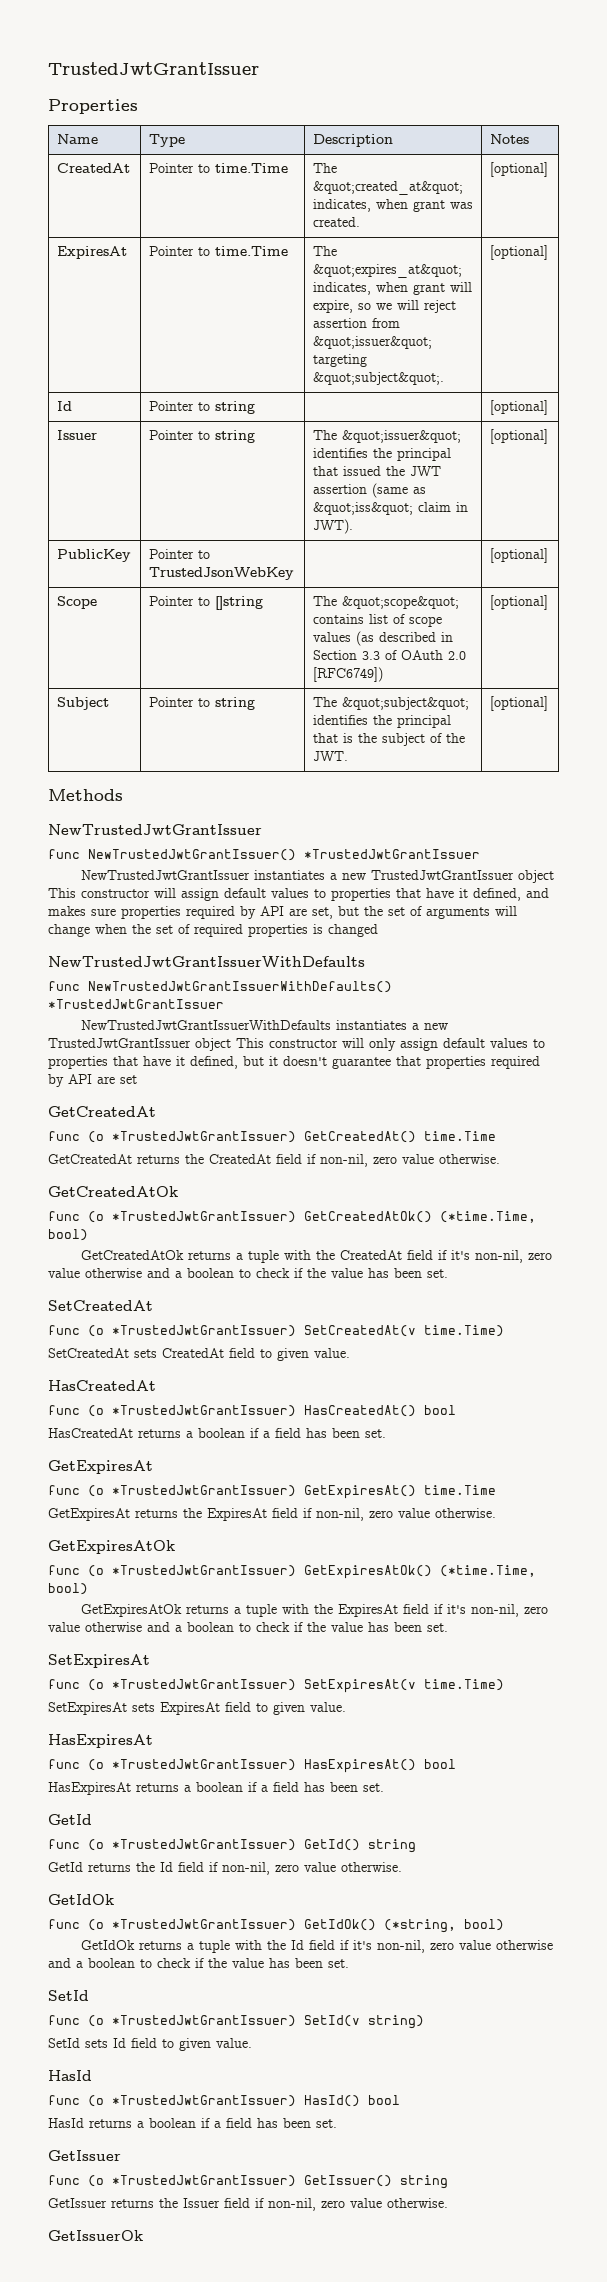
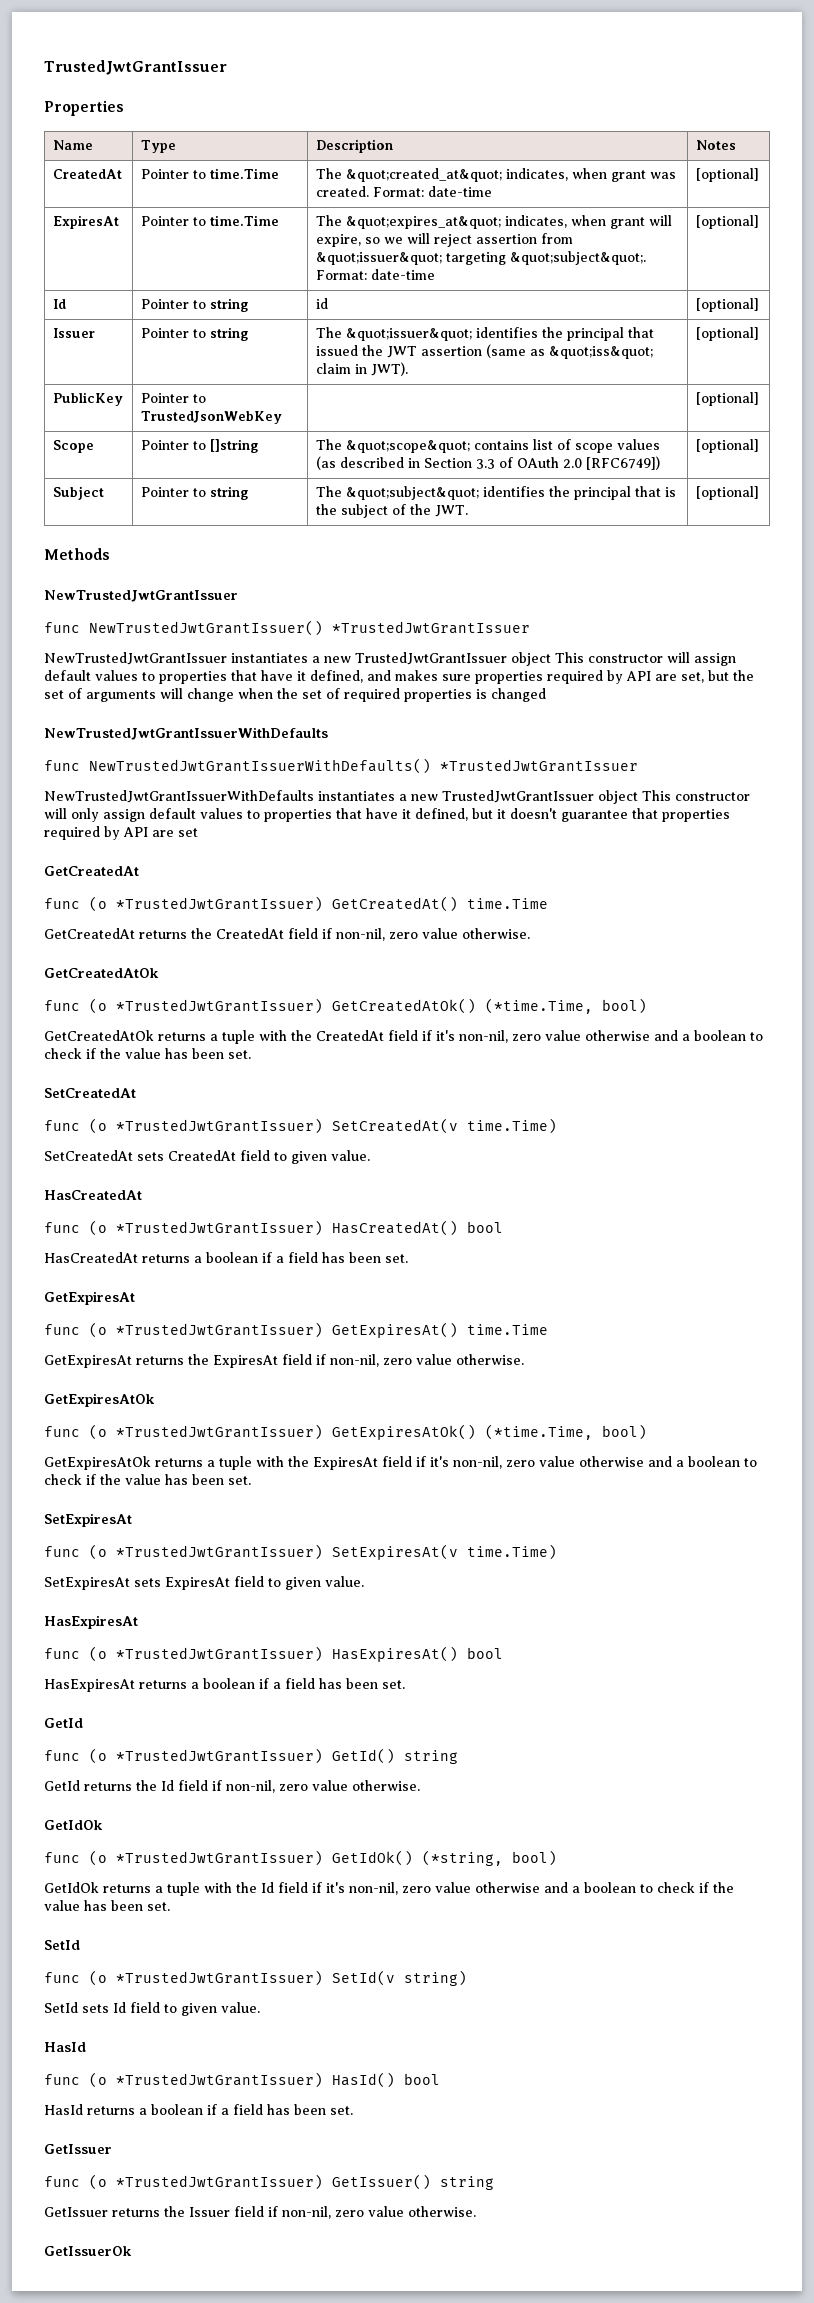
- CreatedAt | Pointer to time.Time | The &quot;created_at&quot; indicates, when grant was created. | [optional]
+ CreatedAt | Pointer to time.Time | The &quot;created_at&quot; indicates, when grant was created. Format: date-time | [optional]
- ExpiresAt | Pointer to time.Time | The &quot;expires_at&quot; indicates, when grant will expire, so we will reject assertion from &quot;issuer&quot; targeting &quot;subject&quot;. | [optional]
+ ExpiresAt | Pointer to time.Time | The &quot;expires_at&quot; indicates, when grant will expire, so we will reject assertion from &quot;issuer&quot; targeting &quot;subject&quot;. Format: date-time | [optional]
- Id | Pointer to string | | [optional]
+ Id | Pointer to string | id | [optional]

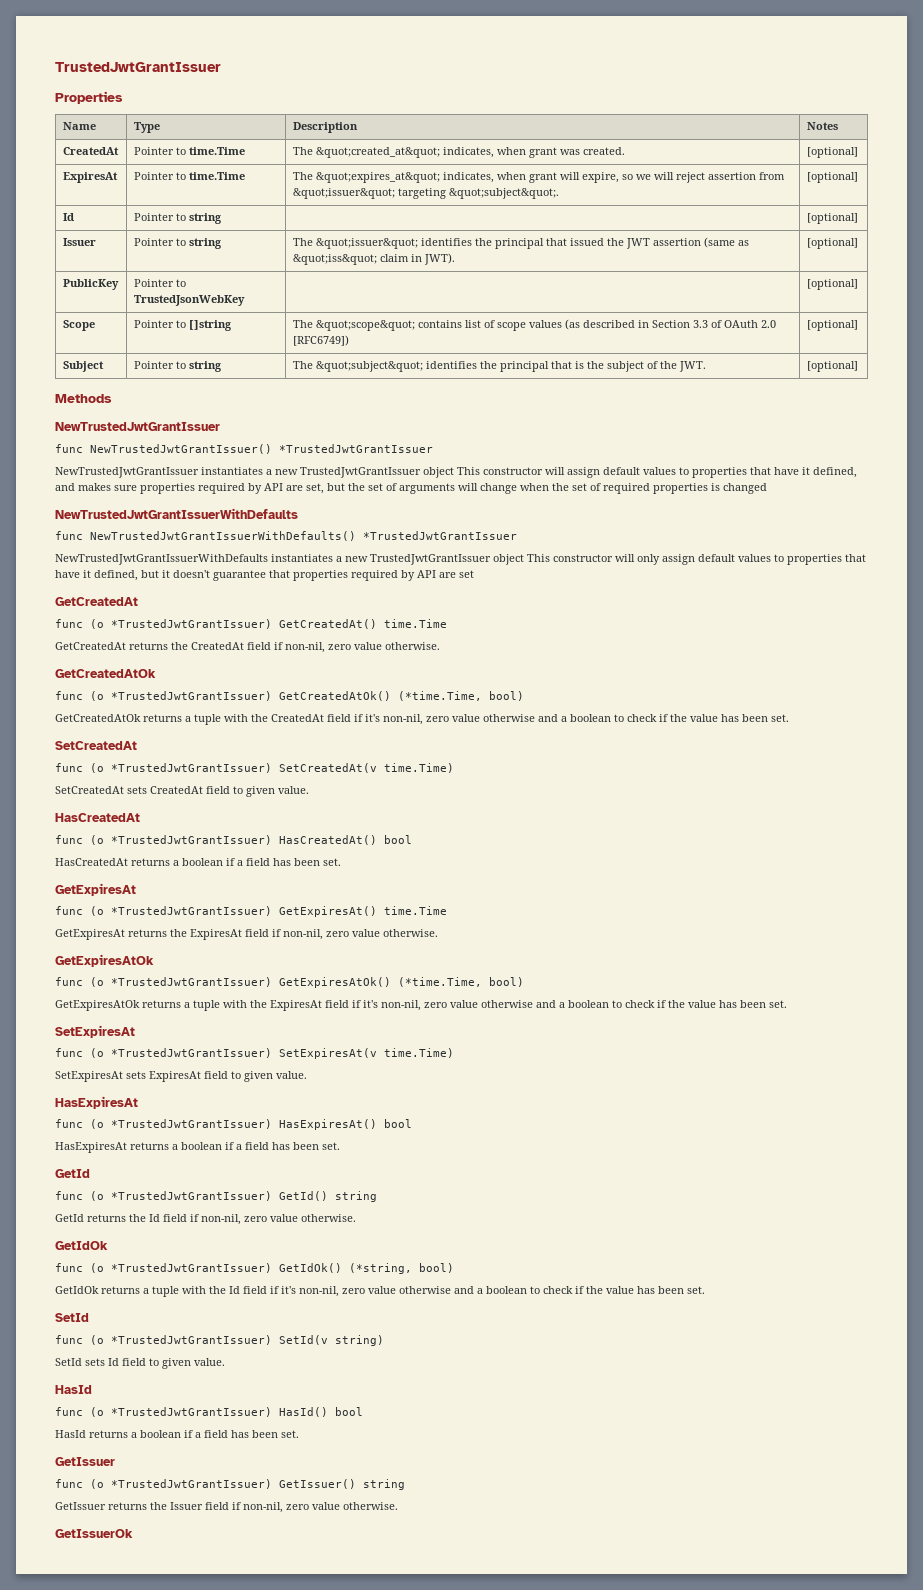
- CreatedAt | Pointer to time.Time | The &quot;created_at&quot; indicates, when grant was created. Format: date-time | [optional]
+ CreatedAt | Pointer to time.Time | The &quot;created_at&quot; indicates, when grant was created. | [optional]
- ExpiresAt | Pointer to time.Time | The &quot;expires_at&quot; indicates, when grant will expire, so we will reject assertion from &quot;issuer&quot; targeting &quot;subject&quot;. Format: date-time | [optional]
+ ExpiresAt | Pointer to time.Time | The &quot;expires_at&quot; indicates, when grant will expire, so we will reject assertion from &quot;issuer&quot; targeting &quot;subject&quot;. | [optional]
- Id | Pointer to string | id | [optional]
+ Id | Pointer to string | | [optional]

